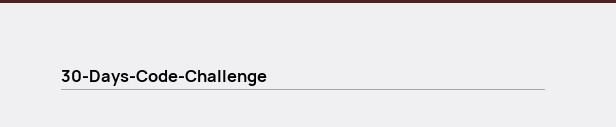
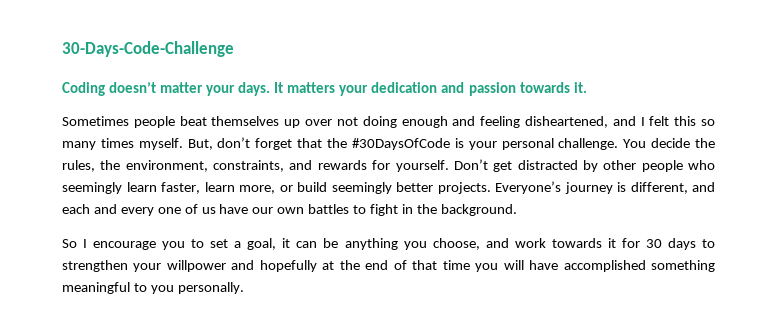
+ Coding doesn’t matter your days. It matters your dedication and passion towards it.
+ Sometimes people beat themselves up over not doing enough and feeling disheartened, and I felt this so many times myself. But, don’t forget that the #30DaysOfCode is your personal challenge. You decide the rules, the environment, constraints, and rewards for yourself. Don’t get distracted by other people who seemingly learn faster, learn more, or build seemingly better projects. Everyone’s journey is different, and each and every one of us have our own battles to fight in the background.
+ So I encourage you to set a goal, it can be anything you choose, and work towards it for 30 days to strengthen your willpower and hopefully at the end of that time you will have accomplished something meaningful to you personally.

